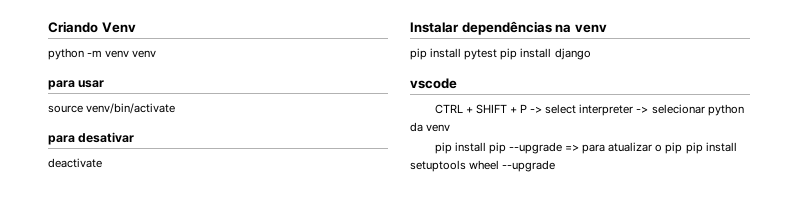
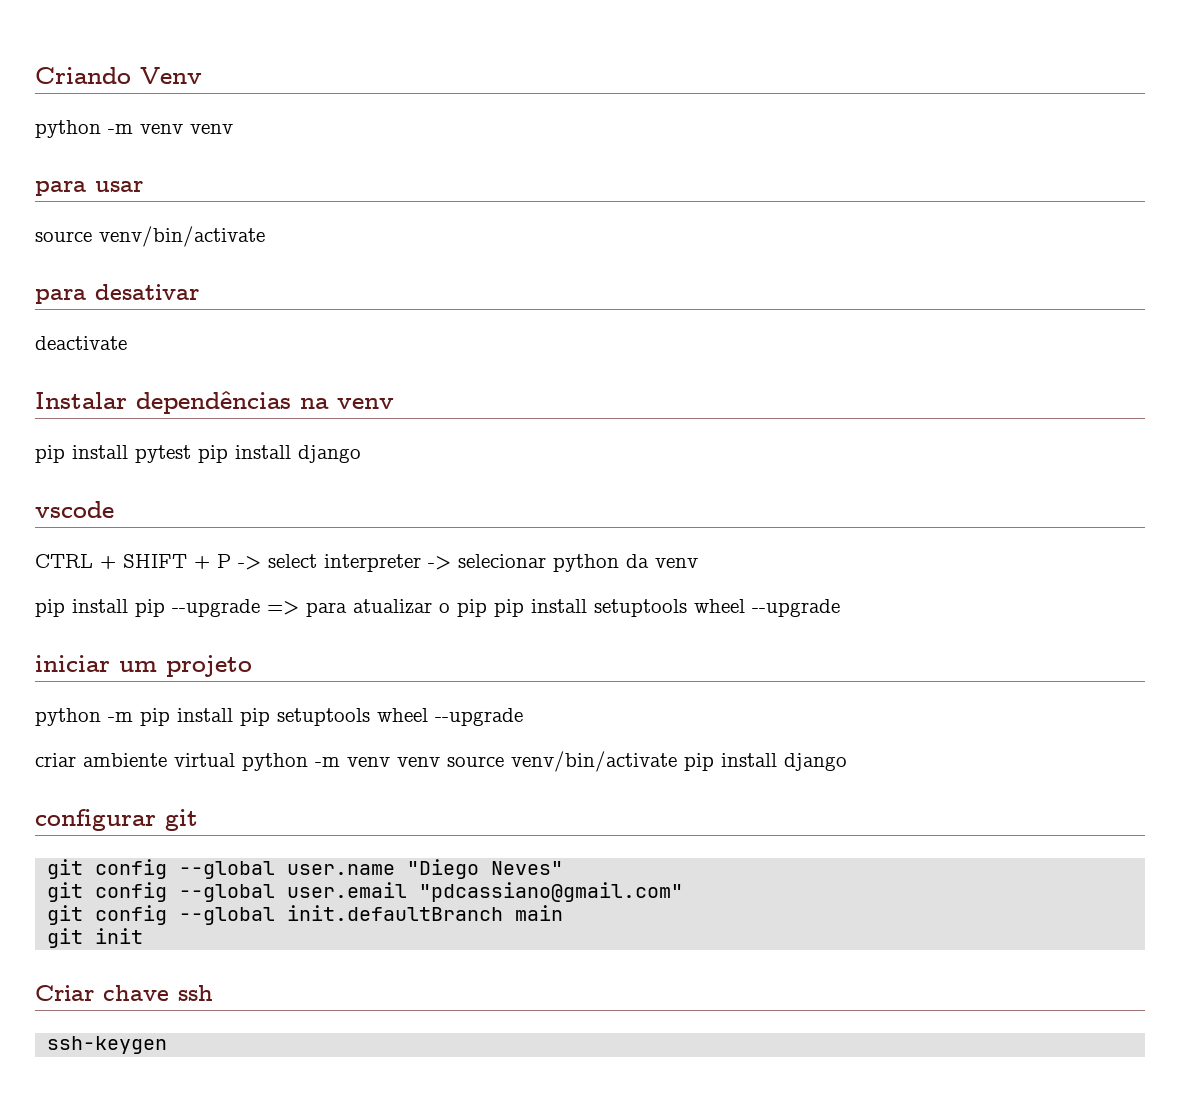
+ iniciar um projeto
+ python -m pip install pip setuptools wheel --upgrade
+ criar ambiente virtual python -m venv venv source venv/bin/activate pip install django
+ configurar git
+ git config --global user.name "Diego Neves"
+ git config --global user.email "pdcassiano@gmail.com"
+ git config --global init.defaultBranch main
+ git init
+ Criar chave ssh
+ ssh-keygen

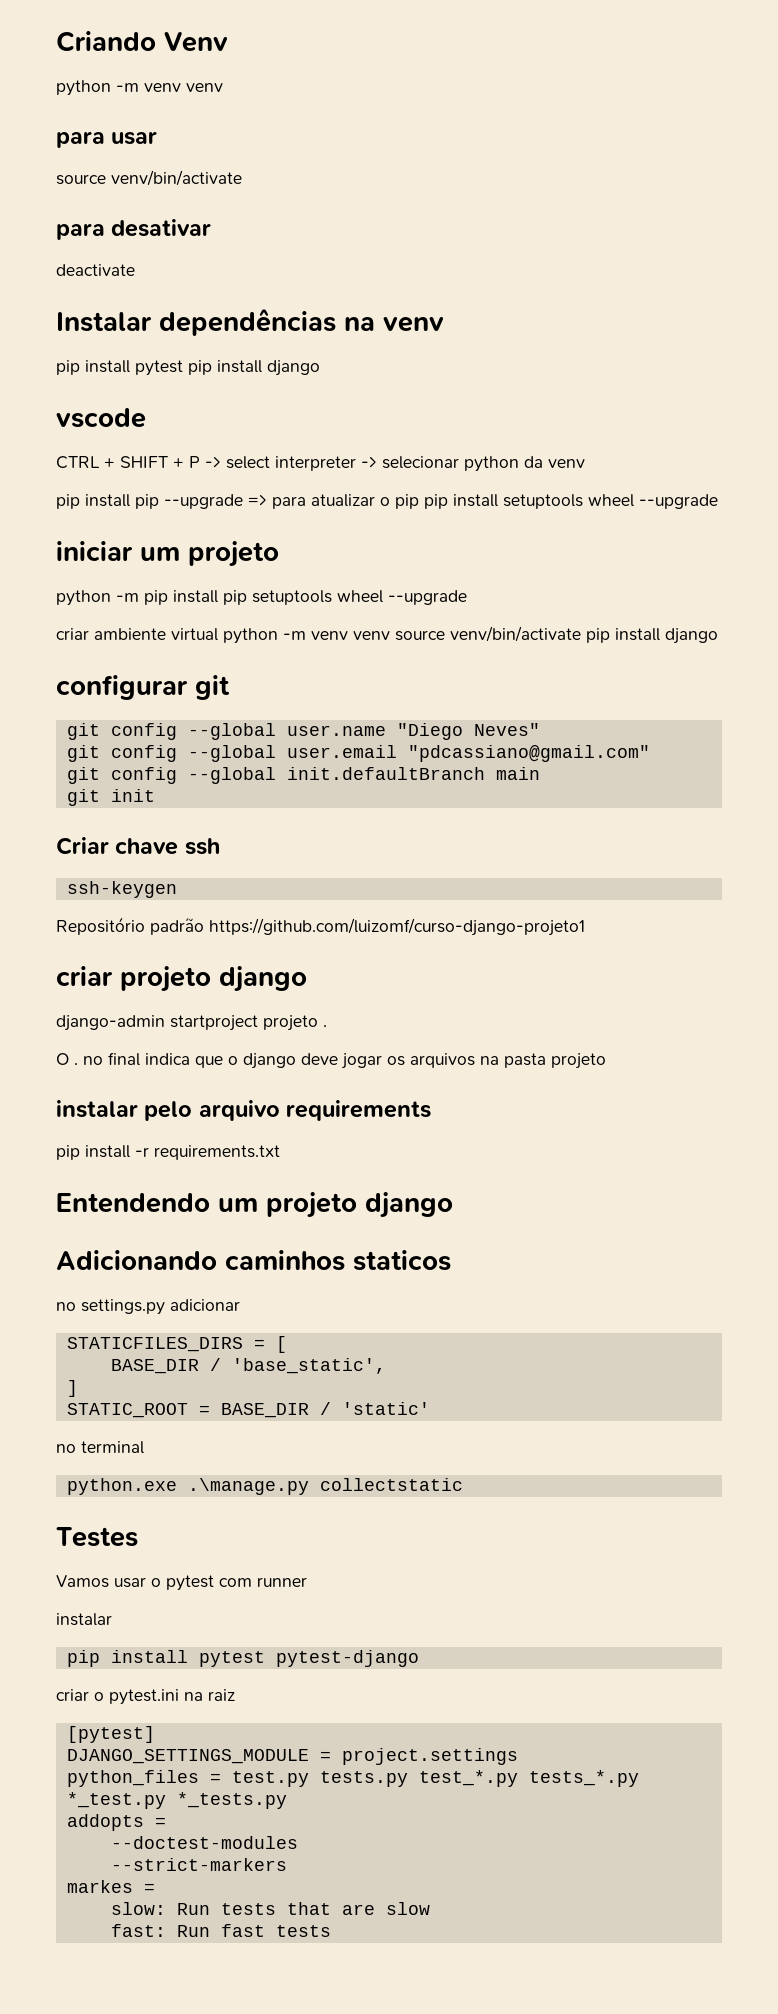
+ Repositório padrão https://github.com/luizomf/curso-django-projeto1
+ criar projeto django
+ django-admin startproject projeto .
+ O . no final indica que o django deve jogar os arquivos na pasta projeto
+ instalar pelo arquivo requirements
+ pip install -r requirements.txt
+ Entendendo um projeto django
+ Adicionando caminhos staticos
+ no settings.py adicionar
+ STATICFILES_DIRS = [
+ BASE_DIR / 'base_static',
+ ]
+ STATIC_ROOT = BASE_DIR / 'static'
+ no terminal
+ python.exe .\manage.py collectstatic
+ Testes
+ Vamos usar o pytest com runner
+ instalar
+ pip install pytest pytest-django
+ criar o pytest.ini na raiz
+ [pytest]
+ DJANGO_SETTINGS_MODULE = project.settings
+ python_files = test.py tests.py test_*.py tests_*.py *_test.py *_tests.py
+ addopts =
+ --doctest-modules
+ --strict-markers
+ markes =
+ slow: Run tests that are slow
+ fast: Run fast tests

